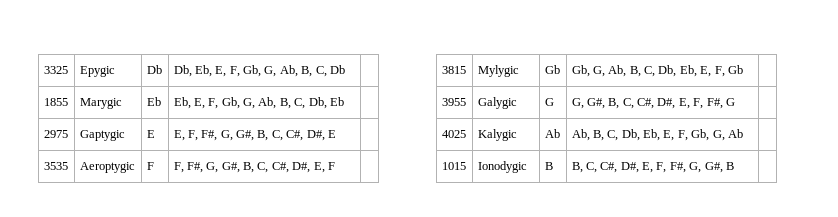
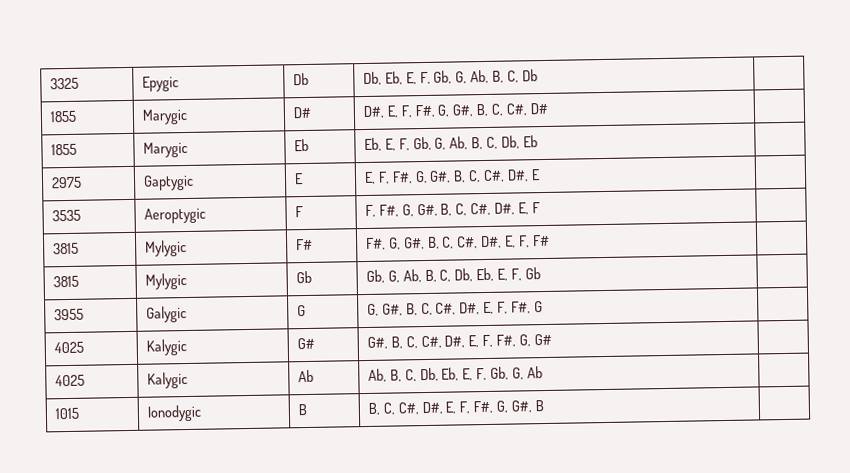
+ 1855 | Marygic | D# | D#, E, F, F#, G, G#, B, C, C#, D# |
+ 3815 | Mylygic | F# | F#, G, G#, B, C, C#, D#, E, F, F# |
+ 4025 | Kalygic | G# | G#, B, C, C#, D#, E, F, F#, G, G# |

